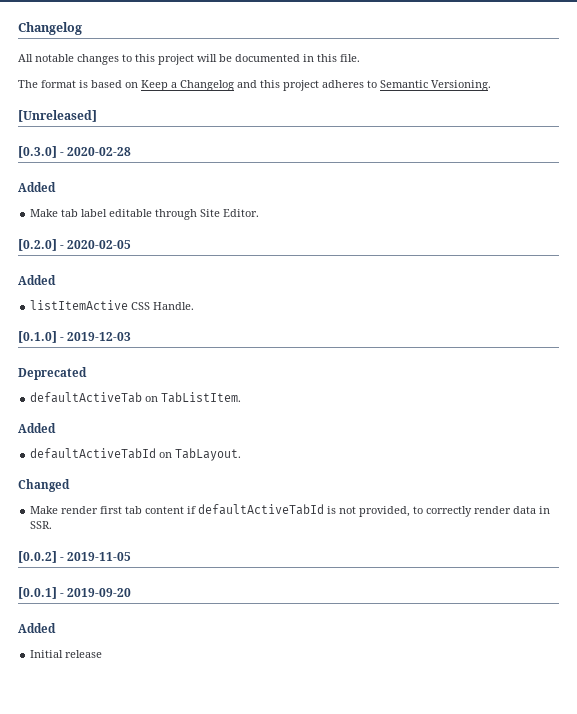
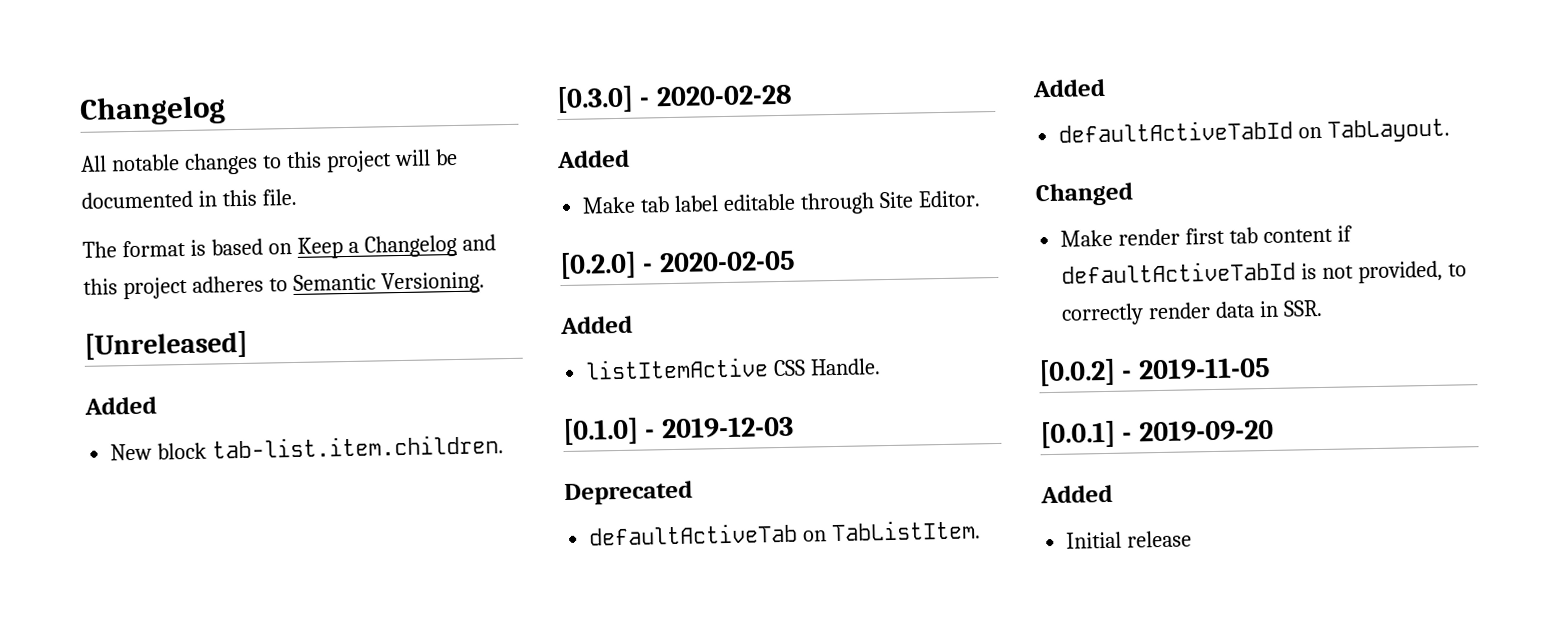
  [Unreleased]
+ Added
+ New block tab-list.item.children.

